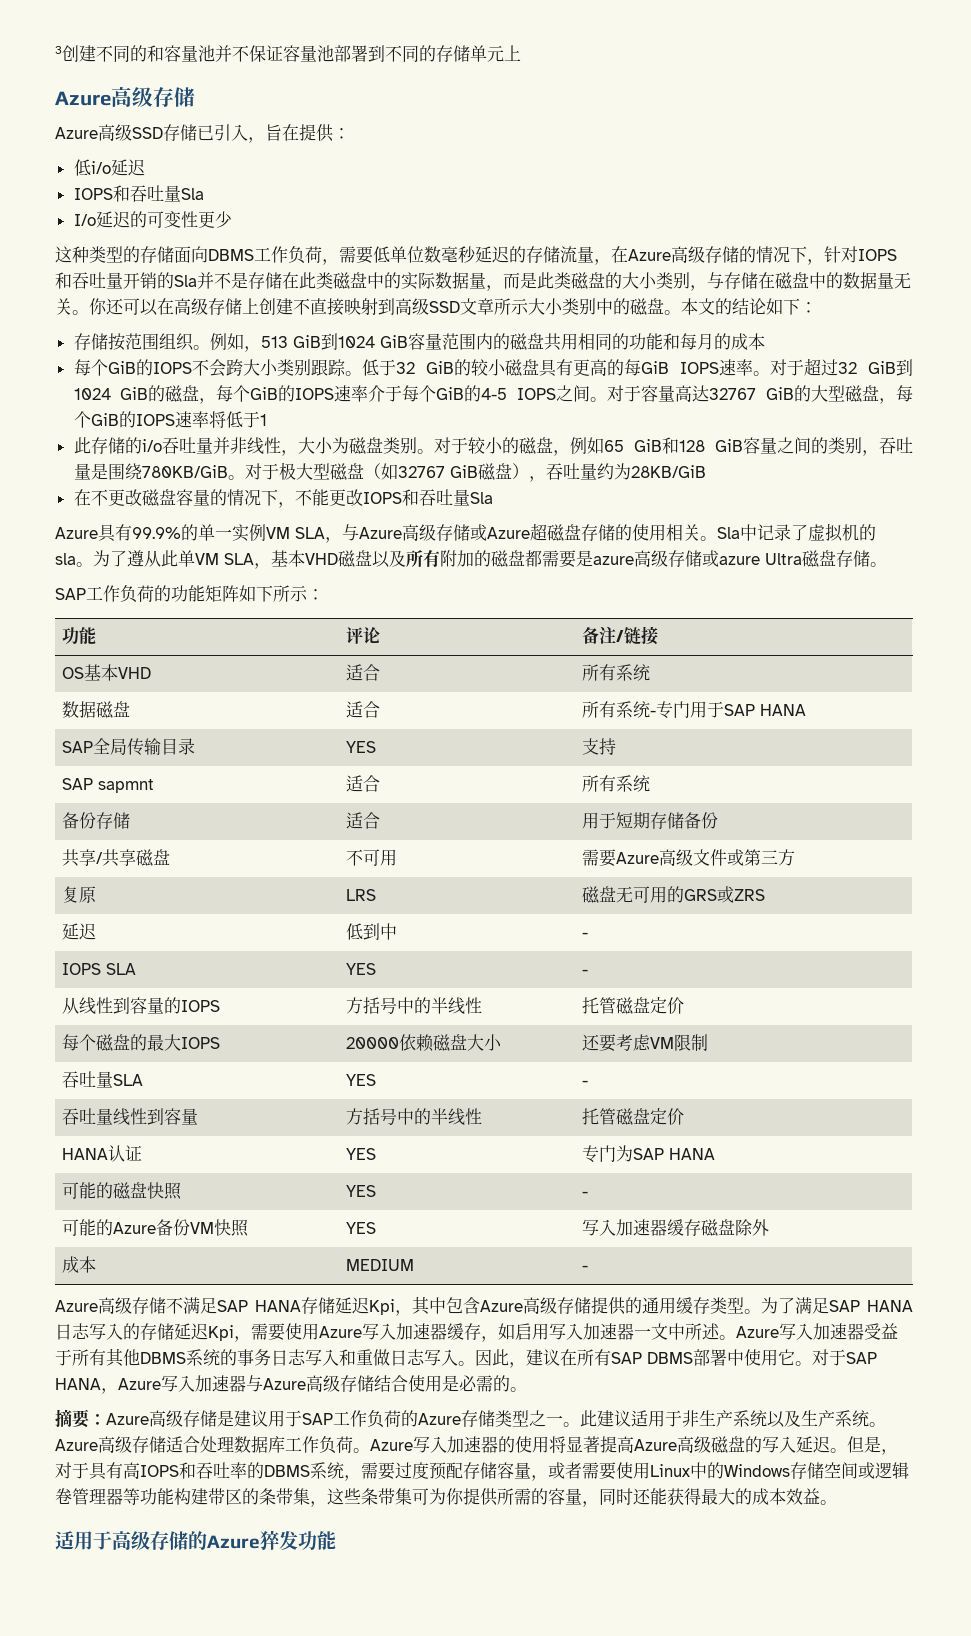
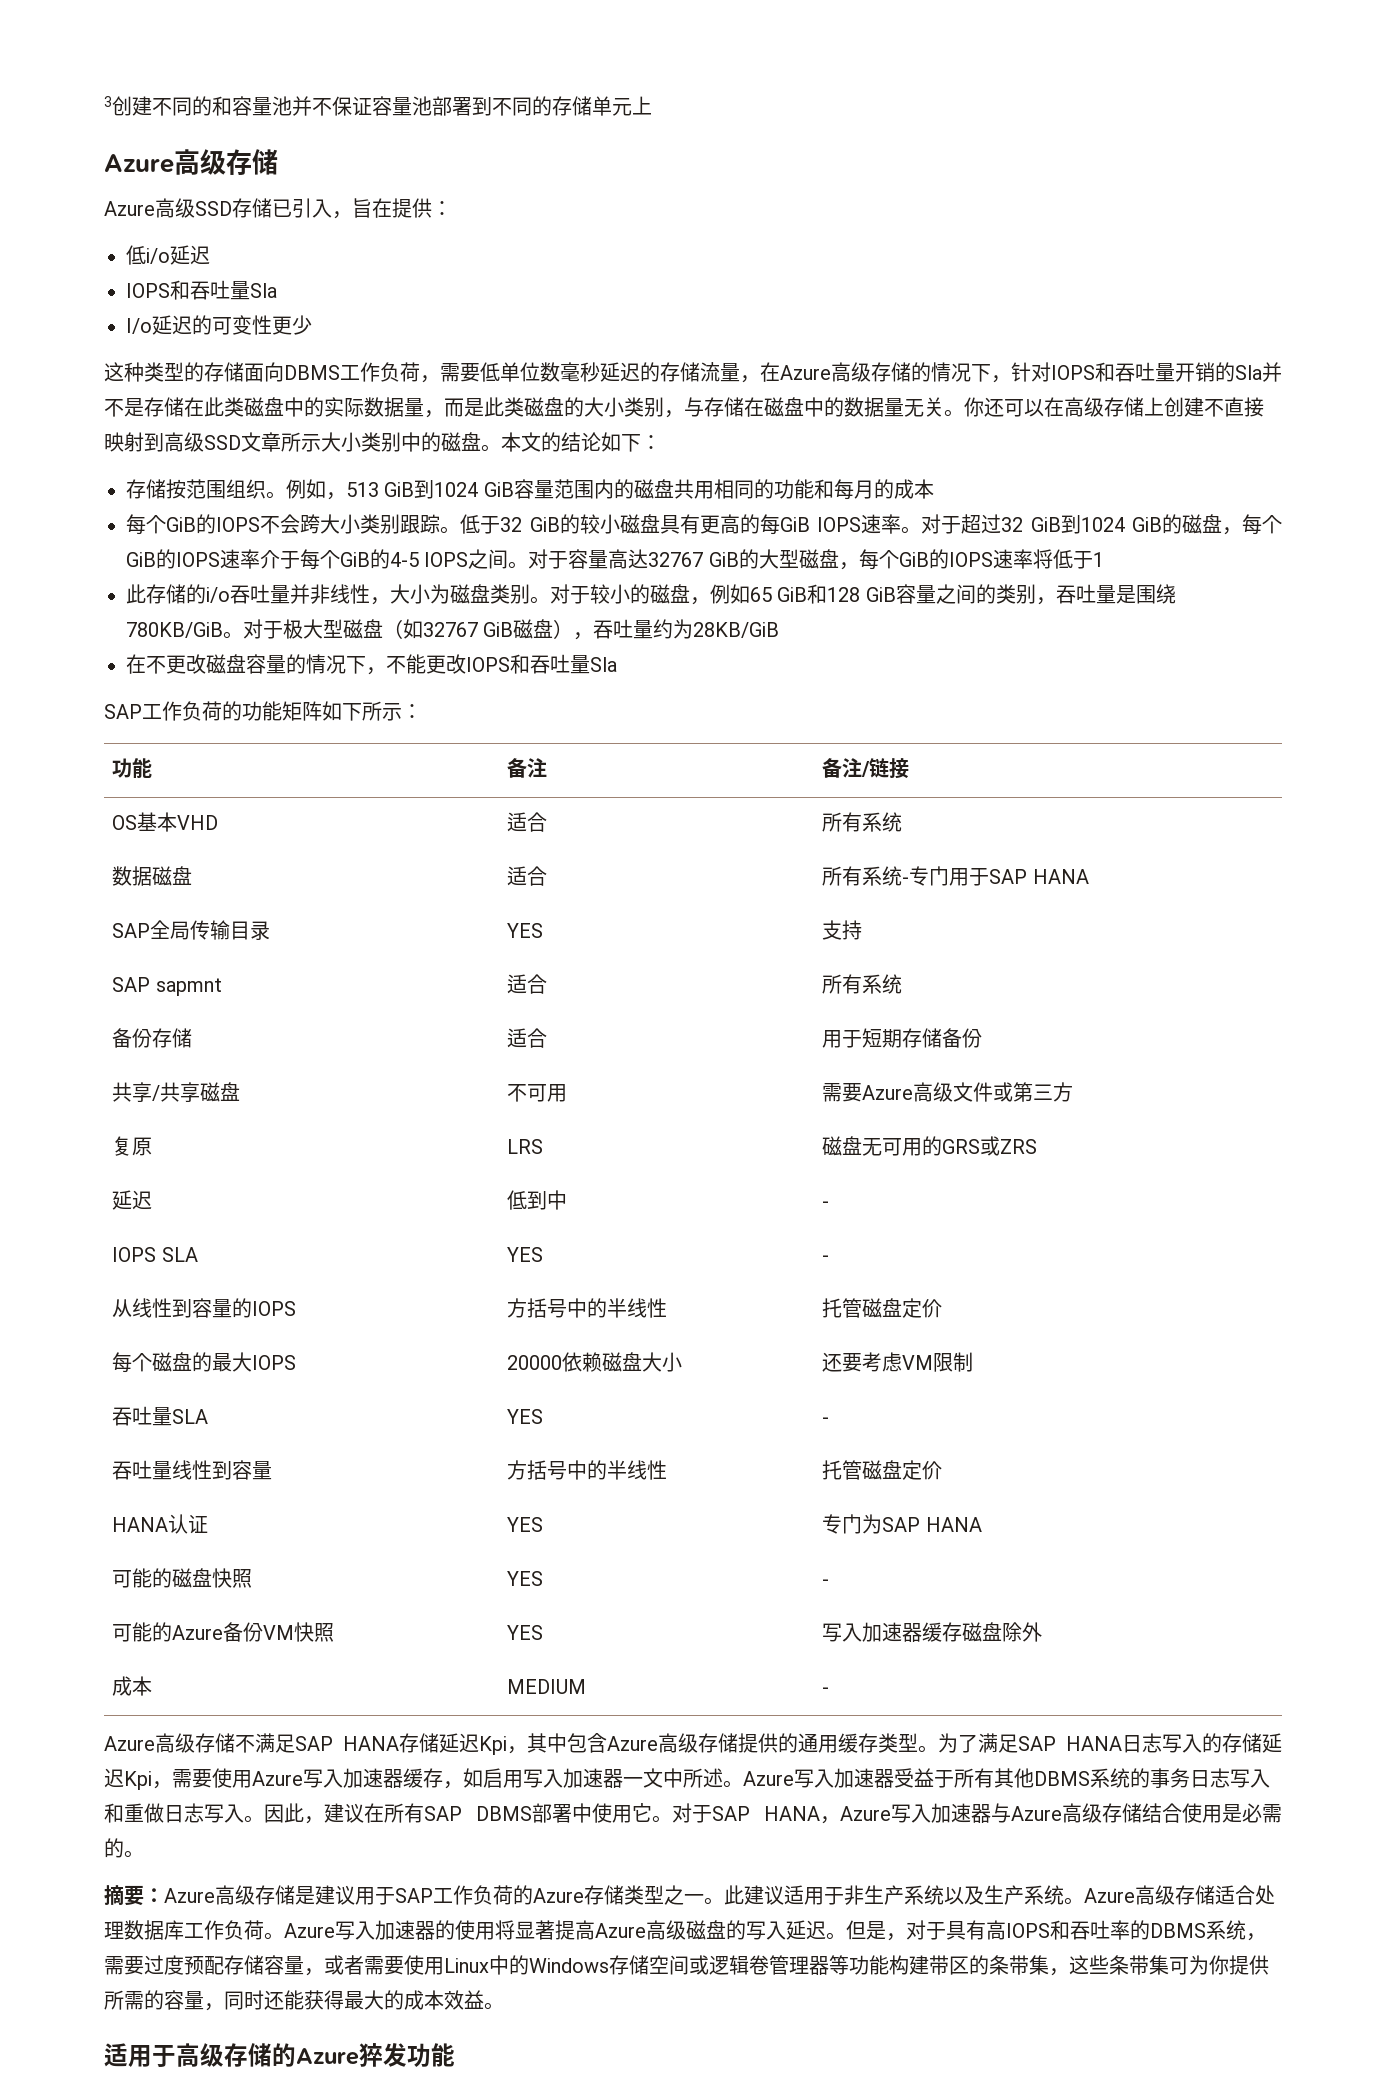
- Azure具有99.9%的单一实例VM SLA，与Azure高级存储或Azure超磁盘存储的使用相关。Sla中记录了虚拟机的sla。为了遵从此单VM SLA，基本VHD磁盘以及所有附加的磁盘都需要是azure高级存储或azure Ultra磁盘存储。
- 功能 | 评论 | 备注/链接
+ 功能 | 备注 | 备注/链接

